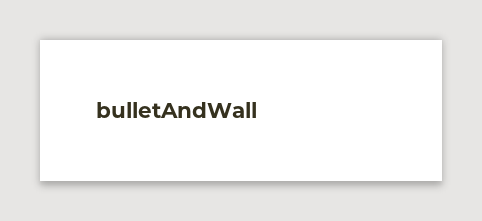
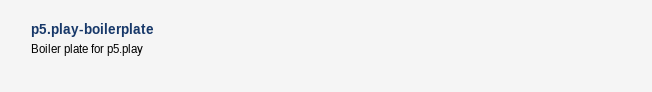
- bulletAndWall
+ p5.play-boilerplate
+ Boiler plate for p5.play

